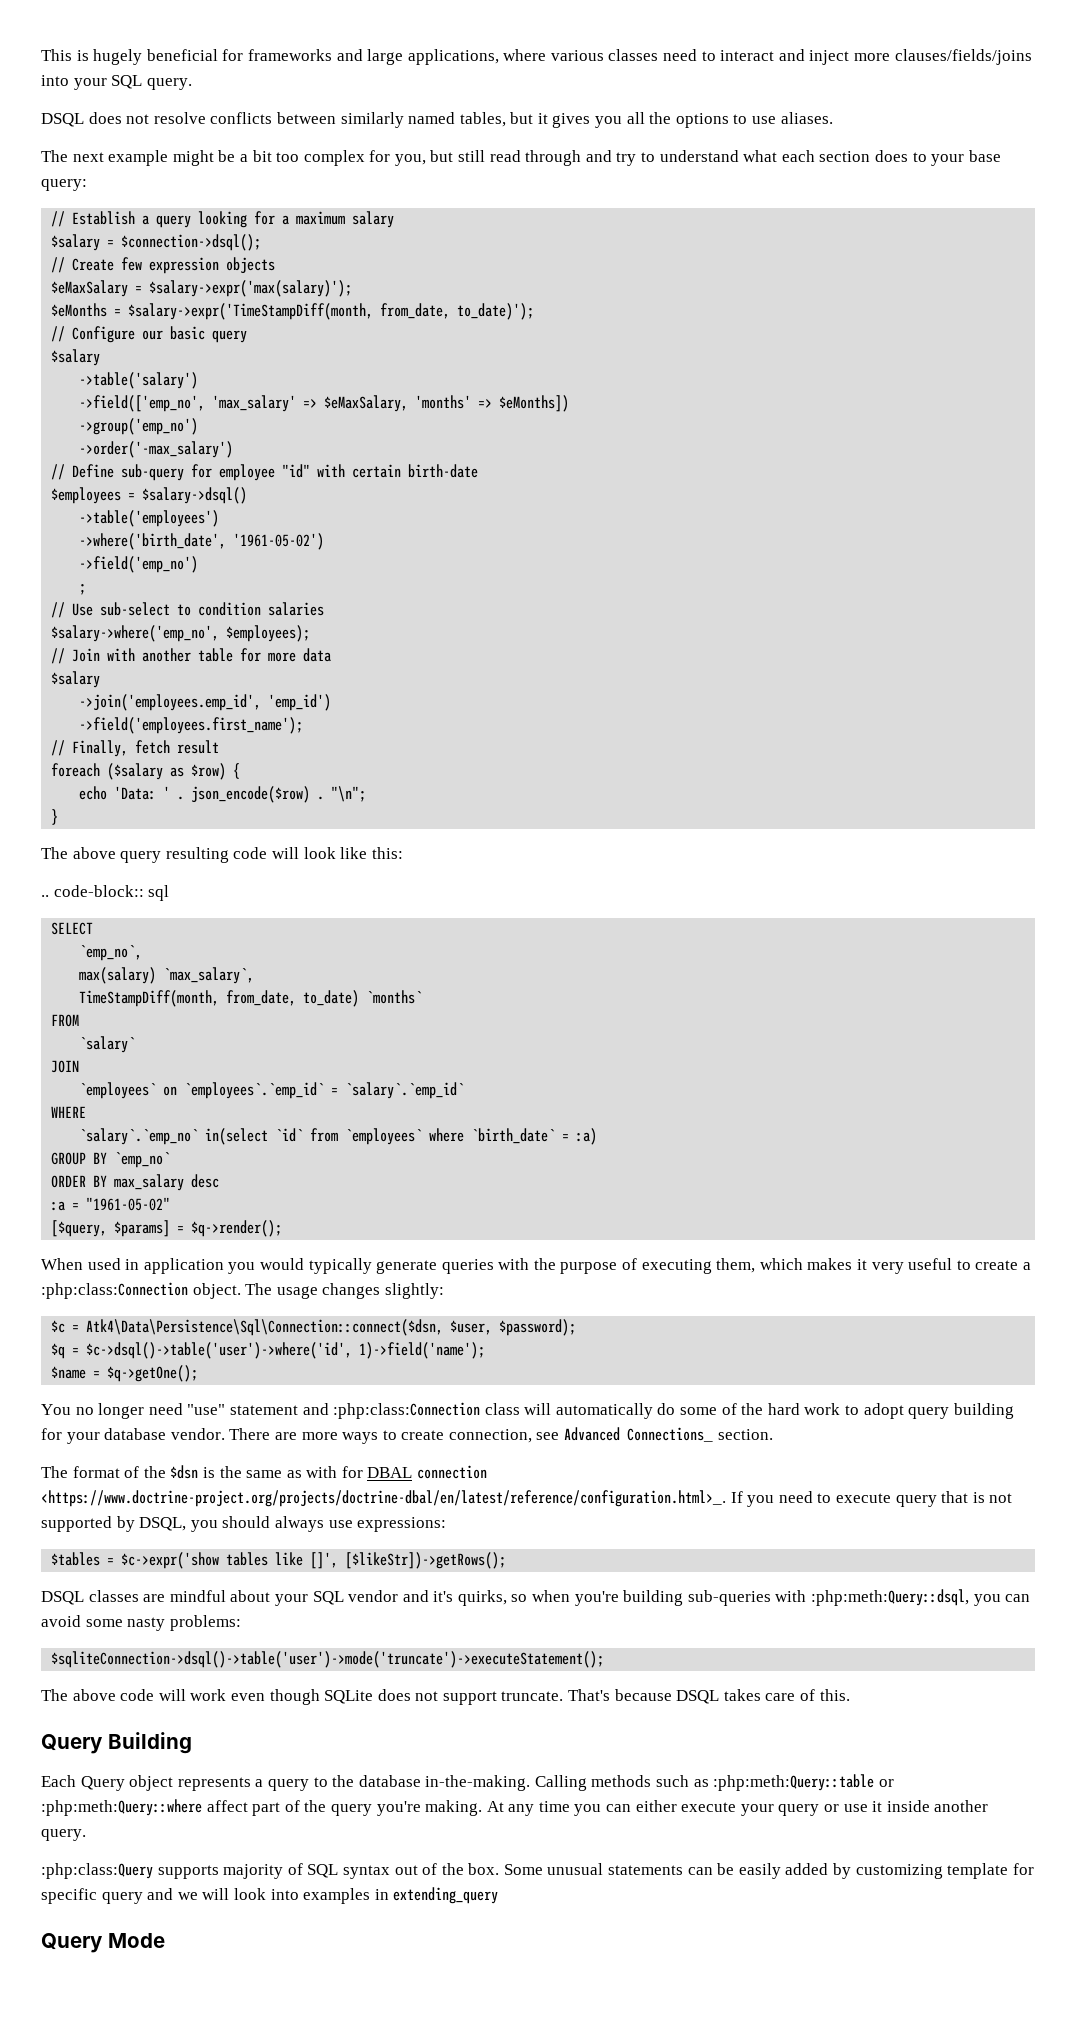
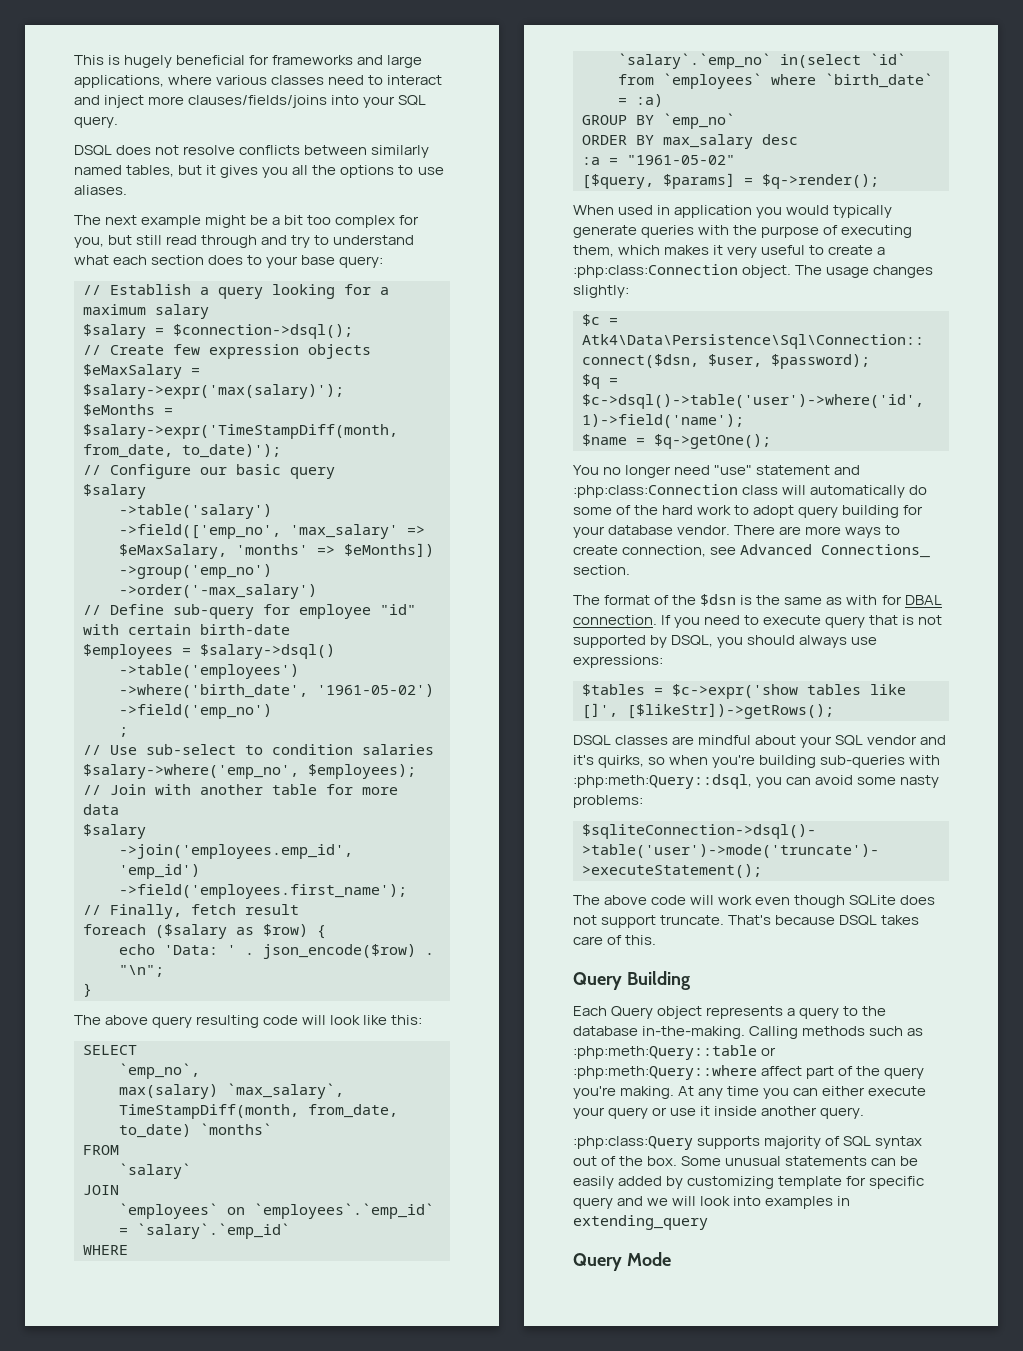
- .. code-block:: sql
- The format of the $dsn is the same as with for DBAL connection <https://www.doctrine-project.org/projects/doctrine-dbal/en/latest/reference/configuration.html>_. If you need to execute query that is not supported by DSQL, you should always use expressions:
+ The format of the $dsn is the same as with for DBAL connection. If you need to execute query that is not supported by DSQL, you should always use expressions:

